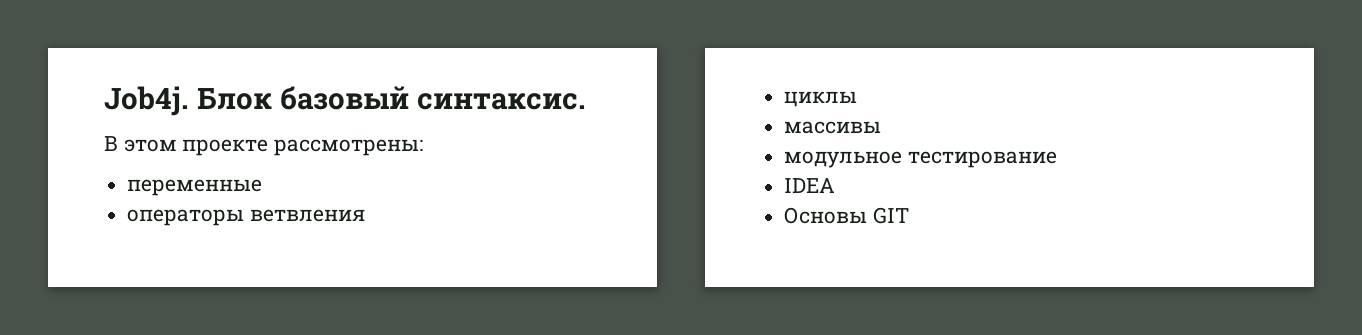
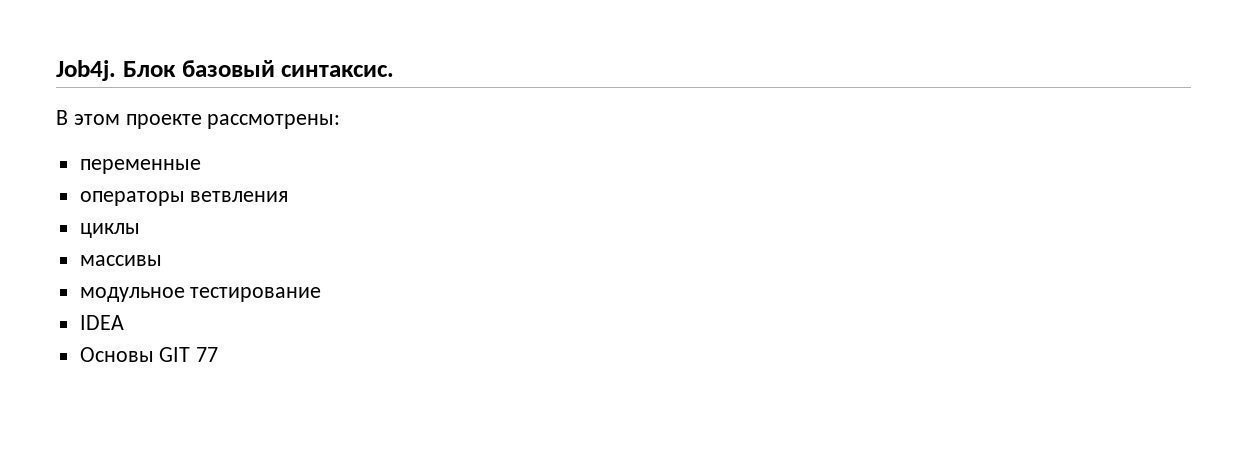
- Основы GIT
+ Основы GIT 77

